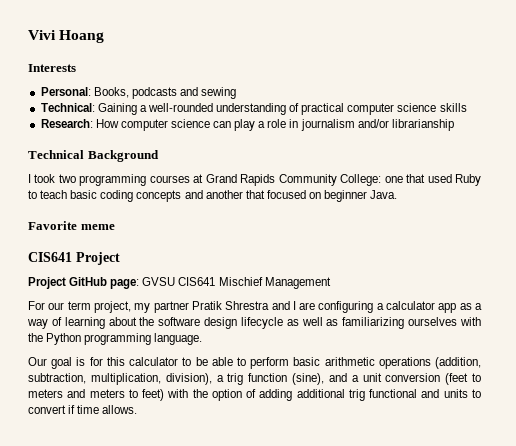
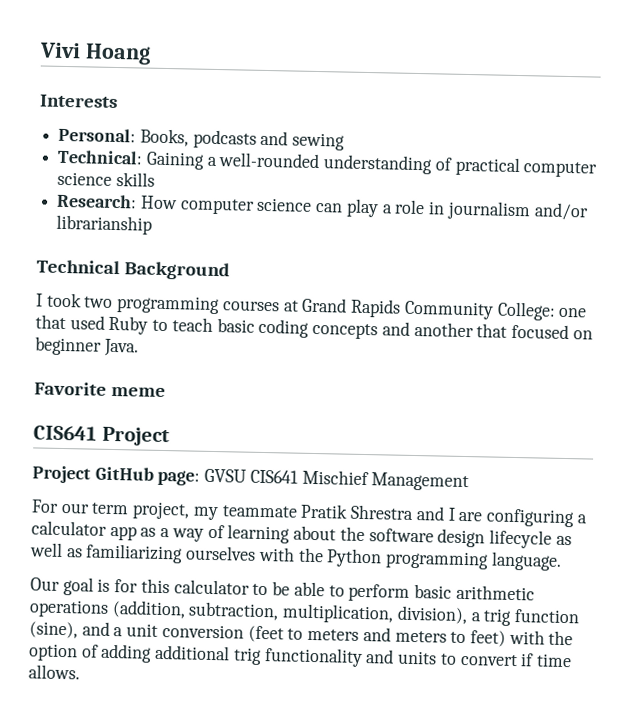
- For our term project, my partner Pratik Shrestra and I are configuring a calculator app as a way of learning about the software design lifecycle as well as familiarizing ourselves with the Python programming language.
+ For our term project, my teammate Pratik Shrestra and I are configuring a calculator app as a way of learning about the software design lifecycle as well as familiarizing ourselves with the Python programming language.
- Our goal is for this calculator to be able to perform basic arithmetic operations (addition, subtraction, multiplication, division), a trig function (sine), and a unit conversion (feet to meters and meters to feet) with the option of adding additional trig functional and units to convert if time allows.
+ Our goal is for this calculator to be able to perform basic arithmetic operations (addition, subtraction, multiplication, division), a trig function (sine), and a unit conversion (feet to meters and meters to feet) with the option of adding additional trig functionality and units to convert if time allows.

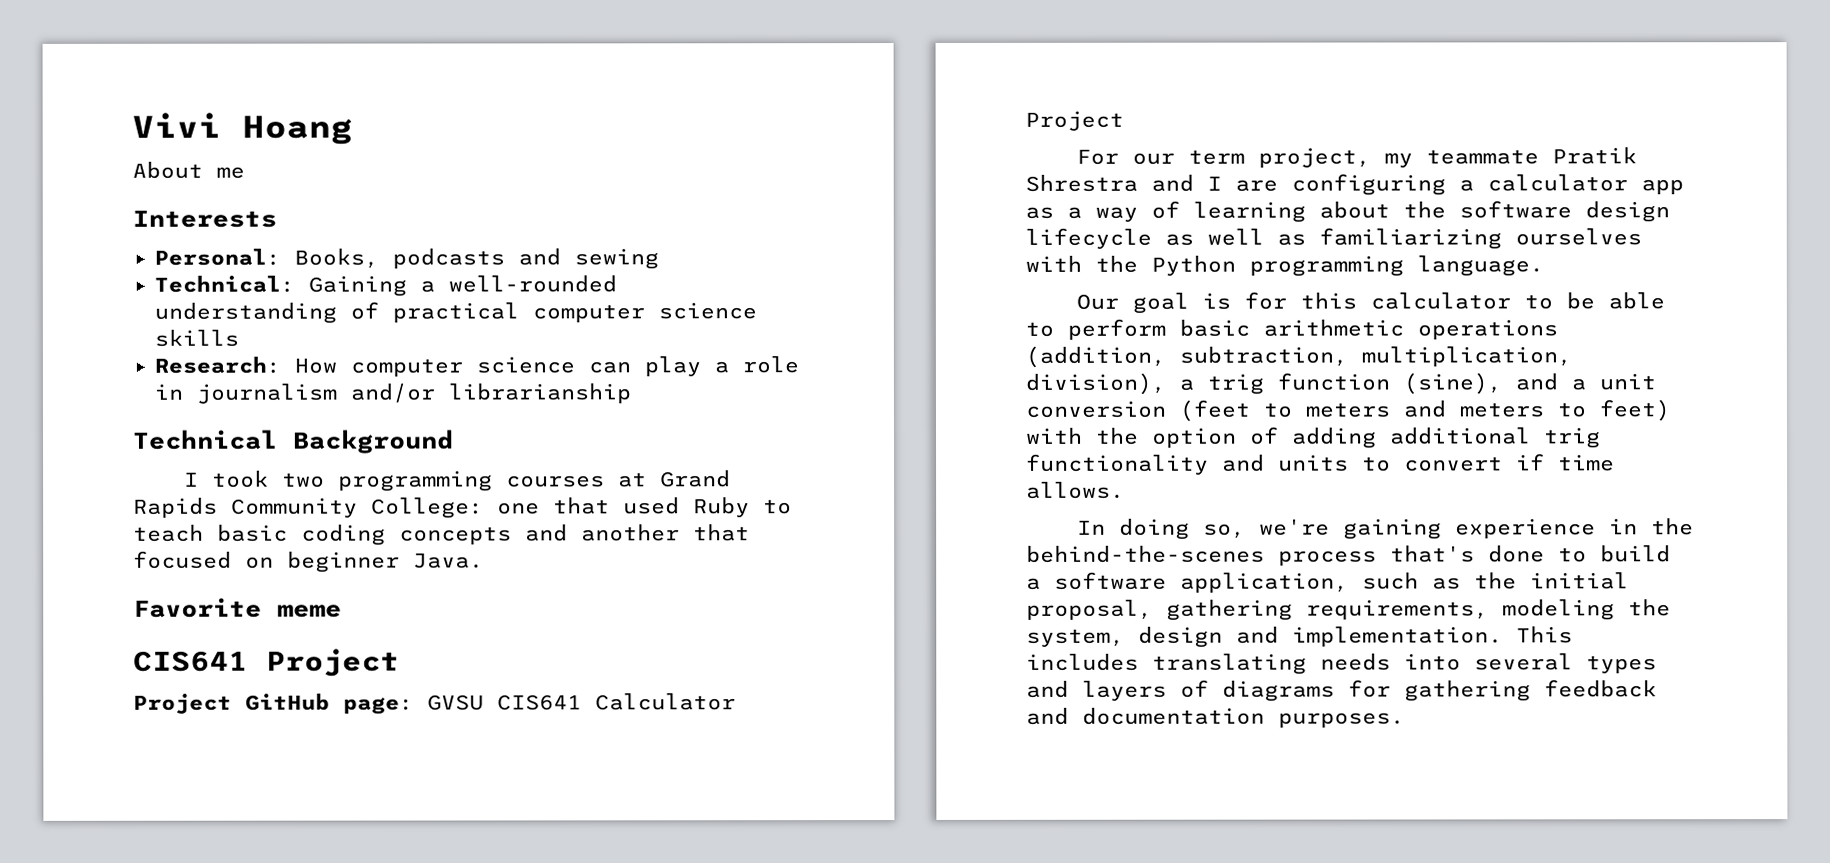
+ About me
- Project GitHub page: GVSU CIS641 Mischief Management
+ Project GitHub page: GVSU CIS641 Calculator Project
+ In doing so, we're gaining experience in the behind-the-scenes process that's done to build a software application, such as the initial proposal, gathering requirements, modeling the system, design and implementation. This includes translating needs into several types and layers of diagrams for gathering feedback and documentation purposes.

